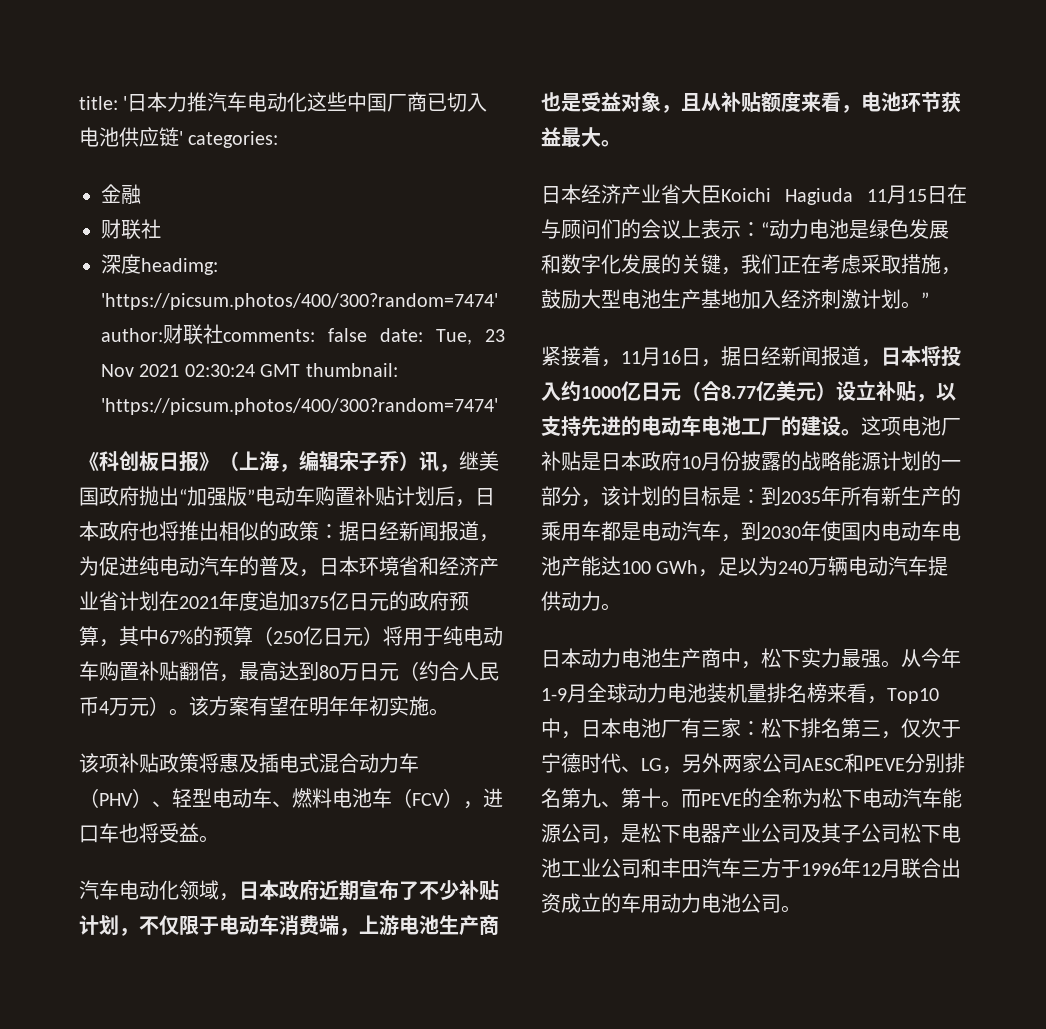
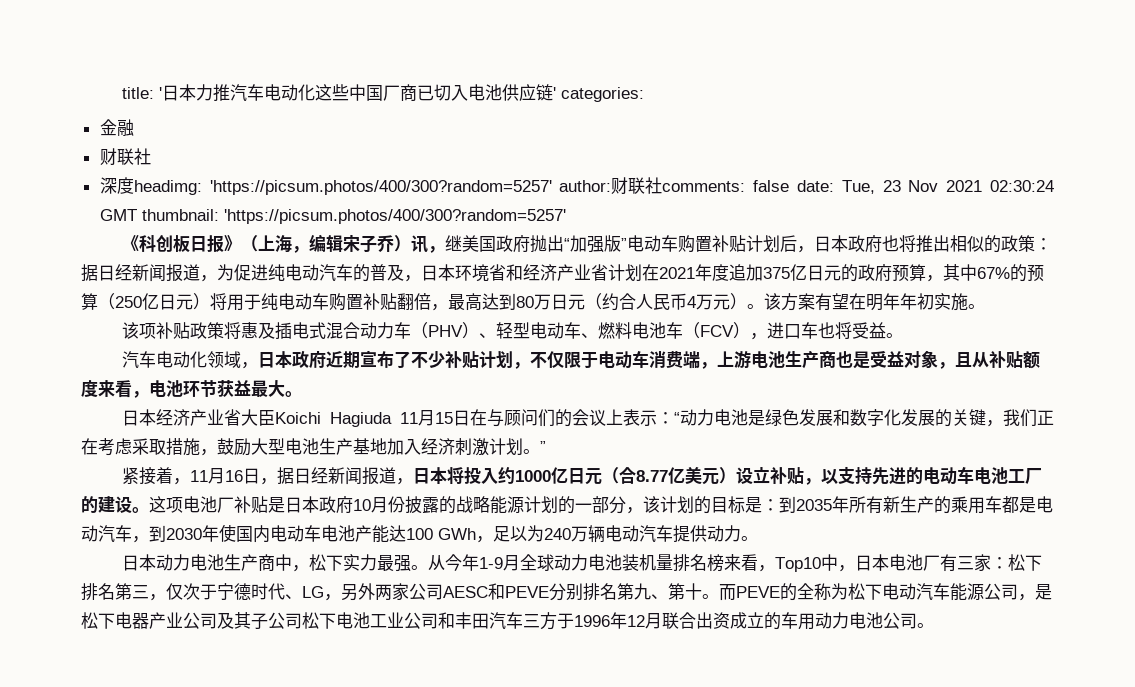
- 深度headimg: 'https://picsum.photos/400/300?random=7474' author:财联社comments: false date: Tue, 23 Nov 2021 02:30:24 GMT thumbnail: 'https://picsum.photos/400/300?random=7474'
+ 深度headimg: 'https://picsum.photos/400/300?random=5257' author:财联社comments: false date: Tue, 23 Nov 2021 02:30:24 GMT thumbnail: 'https://picsum.photos/400/300?random=5257'

